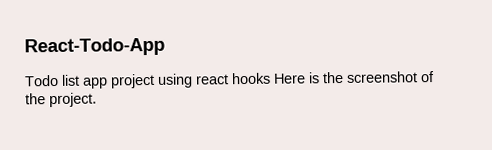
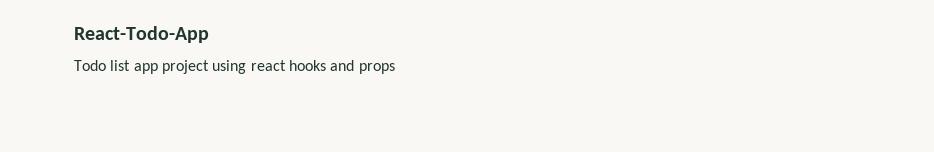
- Todo list app project using react hooks Here is the screenshot of the project.
+ Todo list app project using react hooks and props

